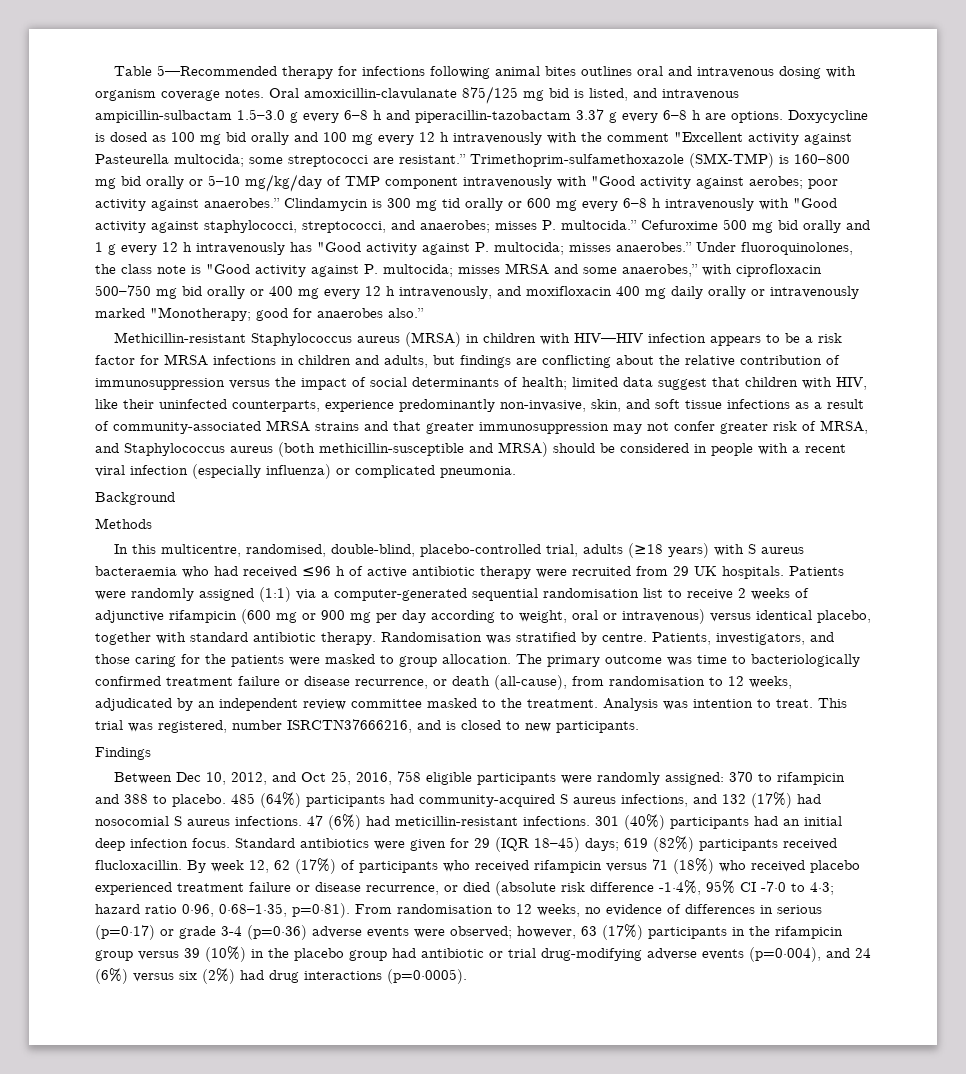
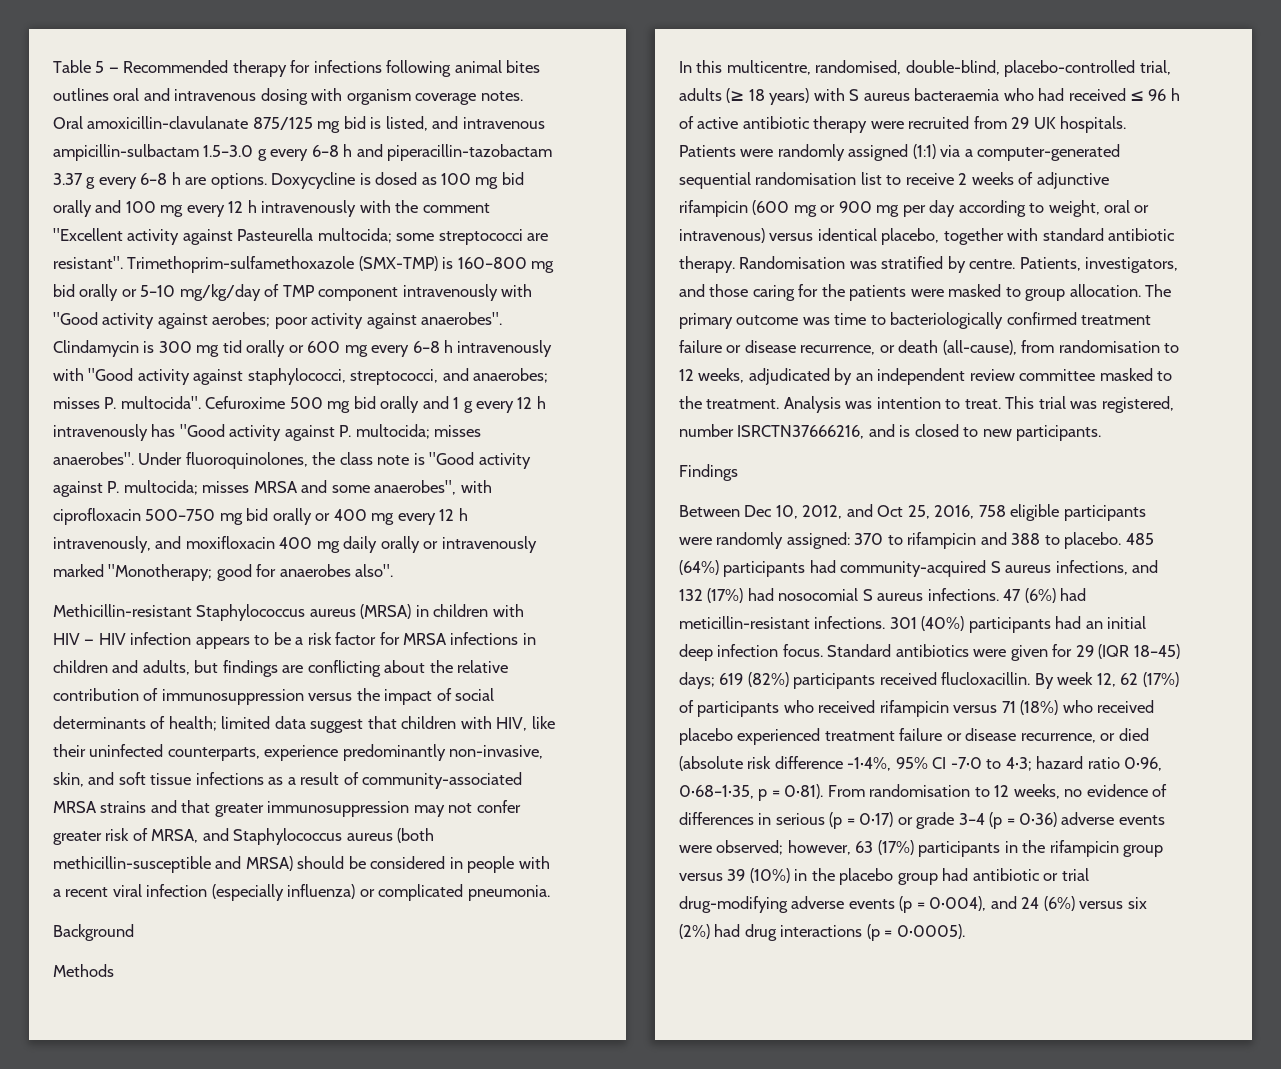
- Table 5—Recommended therapy for infections following animal bites outlines oral and intravenous dosing with organism coverage notes.
+ Table 5 — Recommended therapy for infections following animal bites outlines oral and intravenous dosing with organism coverage notes.
- Doxycycline is dosed as 100 mg bid orally and 100 mg every 12 h intravenously with the comment "Excellent activity against Pasteurella multocida; some streptococci are resistant.”
+ Doxycycline is dosed as 100 mg bid orally and 100 mg every 12 h intravenously with the comment "Excellent activity against Pasteurella multocida; some streptococci are resistant".
- Trimethoprim-sulfamethoxazole (SMX-TMP) is 160–800 mg bid orally or 5–10 mg/kg/day of TMP component intravenously with "Good activity against aerobes; poor activity against anaerobes.”
+ Trimethoprim-sulfamethoxazole (SMX-TMP) is 160–800 mg bid orally or 5–10 mg/kg/day of TMP component intravenously with "Good activity against aerobes; poor activity against anaerobes".
- Clindamycin is 300 mg tid orally or 600 mg every 6–8 h intravenously with "Good activity against staphylococci, streptococci, and anaerobes; misses P. multocida.”
+ Clindamycin is 300 mg tid orally or 600 mg every 6–8 h intravenously with "Good activity against staphylococci, streptococci, and anaerobes; misses P. multocida".
- Cefuroxime 500 mg bid orally and 1 g every 12 h intravenously has "Good activity against P. multocida; misses anaerobes.”
+ Cefuroxime 500 mg bid orally and 1 g every 12 h intravenously has "Good activity against P. multocida; misses anaerobes".
- Under fluoroquinolones, the class note is "Good activity against P. multocida; misses MRSA and some anaerobes,” with ciprofloxacin 500–750 mg bid orally or 400 mg every 12 h intravenously, and moxifloxacin 400 mg daily orally or intravenously marked "Monotherapy; good for anaerobes also.”
+ Under fluoroquinolones, the class note is "Good activity against P. multocida; misses MRSA and some anaerobes", with ciprofloxacin 500–750 mg bid orally or 400 mg every 12 h intravenously, and moxifloxacin 400 mg daily orally or intravenously marked "Monotherapy; good for anaerobes also".
- Methicillin-resistant Staphylococcus aureus (MRSA) in children with HIV—HIV infection appears to be a risk factor for MRSA infections in children and adults, but findings are conflicting about the relative contribution of immunosuppression versus the impact of social determinants of health;
+ Methicillin-resistant Staphylococcus aureus (MRSA) in children with HIV — HIV infection appears to be a risk factor for MRSA infections in children and adults, but findings are conflicting about the relative contribution of immunosuppression versus the impact of social determinants of health;
- In this multicentre, randomised, double-blind, placebo-controlled trial, adults (≥18 years) with S aureus bacteraemia who had received ≤96 h of active antibiotic therapy were recruited from 29 UK hospitals.
+ In this multicentre, randomised, double-blind, placebo-controlled trial, adults (≥ 18 years) with S aureus bacteraemia who had received ≤ 96 h of active antibiotic therapy were recruited from 29 UK hospitals.
- By week 12, 62 (17%) of participants who received rifampicin versus 71 (18%) who received placebo experienced treatment failure or disease recurrence, or died (absolute risk difference -1·4%, 95% CI -7·0 to 4·3; hazard ratio 0·96, 0·68–1·35, p=0·81).
+ By week 12, 62 (17%) of participants who received rifampicin versus 71 (18%) who received placebo experienced treatment failure or disease recurrence, or died (absolute risk difference -1·4%, 95% CI -7·0 to 4·3; hazard ratio 0·96, 0·68–1·35, p = 0·81).
- From randomisation to 12 weeks, no evidence of differences in serious (p=0·17) or grade 3-4 (p=0·36) adverse events were observed; however, 63 (17%) participants in the rifampicin group versus 39 (10%) in the placebo group had antibiotic or trial drug-modifying adverse events (p=0·004), and 24 (6%) versus six (2%) had drug interactions (p=0·0005).
+ From randomisation to 12 weeks, no evidence of differences in serious (p = 0·17) or grade 3–4 (p = 0·36) adverse events were observed; however, 63 (17%) participants in the rifampicin group versus 39 (10%) in the placebo group had antibiotic or trial drug-modifying adverse events (p = 0·004), and 24 (6%) versus six (2%) had drug interactions (p = 0·0005).

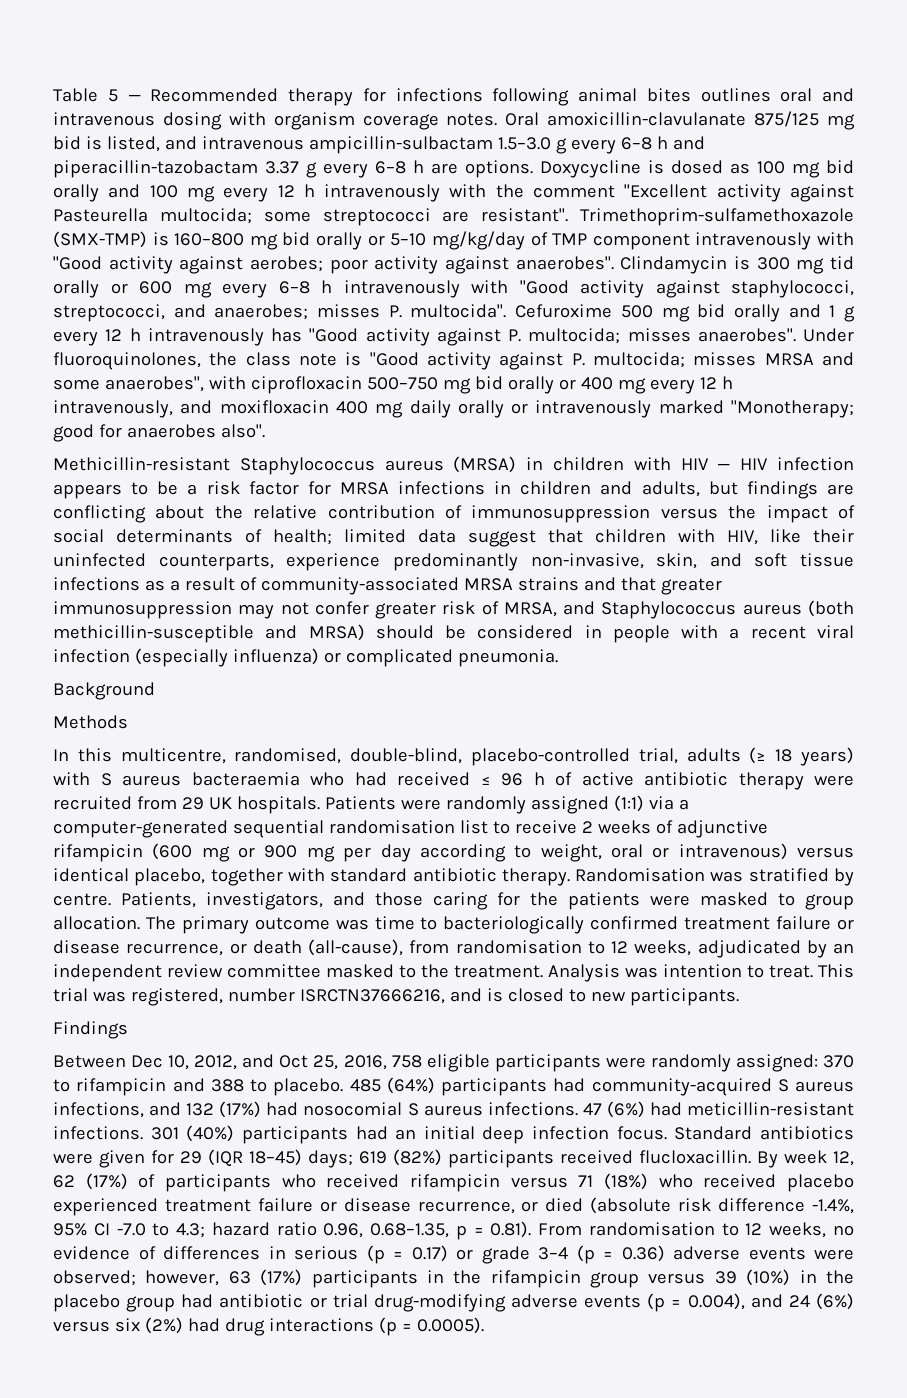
- By week 12, 62 (17%) of participants who received rifampicin versus 71 (18%) who received placebo experienced treatment failure or disease recurrence, or died (absolute risk difference -1·4%, 95% CI -7·0 to 4·3; hazard ratio 0·96, 0·68–1·35, p = 0·81). From randomisation to 12 weeks, no evidence of differences in serious (p = 0·17) or grade 3–4 (p = 0·36) adverse events were observed;
+ By week 12, 62 (17%) of participants who received rifampicin versus 71 (18%) who received placebo experienced treatment failure or disease recurrence, or died (absolute risk difference -1.4%, 95% CI -7.0 to 4.3; hazard ratio 0.96, 0.68–1.35, p = 0.81). From randomisation to 12 weeks, no evidence of differences in serious (p = 0.17) or grade 3–4 (p = 0.36) adverse events were observed;
- however, 63 (17%) participants in the rifampicin group versus 39 (10%) in the placebo group had antibiotic or trial drug-modifying adverse events (p = 0·004), and 24 (6%) versus six (2%) had drug interactions (p = 0·0005).
+ however, 63 (17%) participants in the rifampicin group versus 39 (10%) in the placebo group had antibiotic or trial drug-modifying adverse events (p = 0.004), and 24 (6%) versus six (2%) had drug interactions (p = 0.0005).

